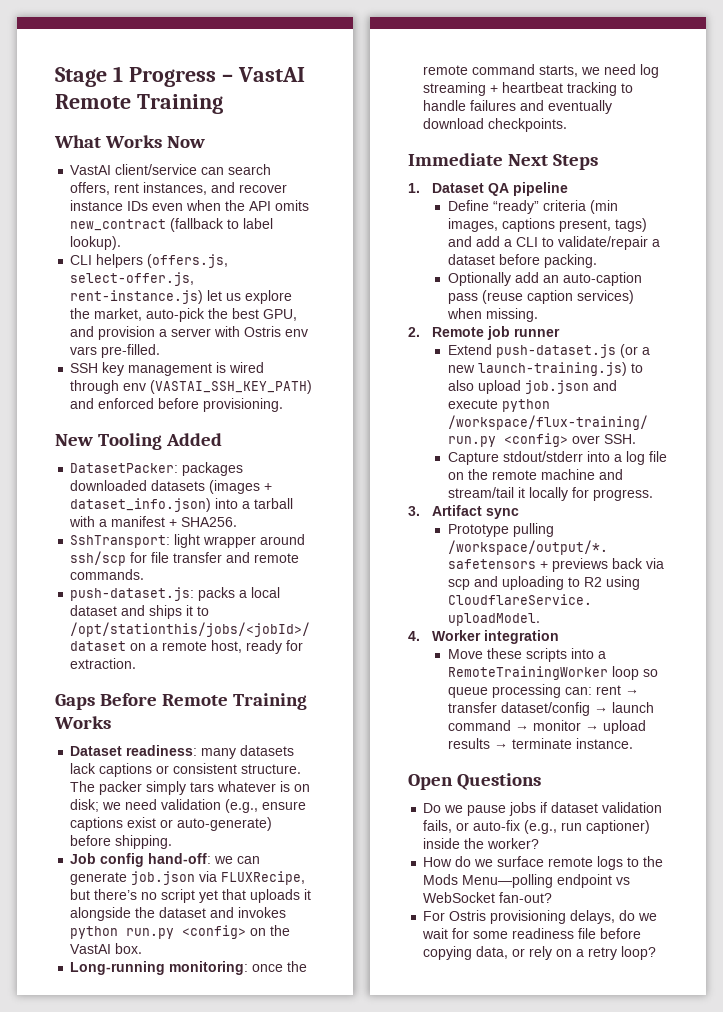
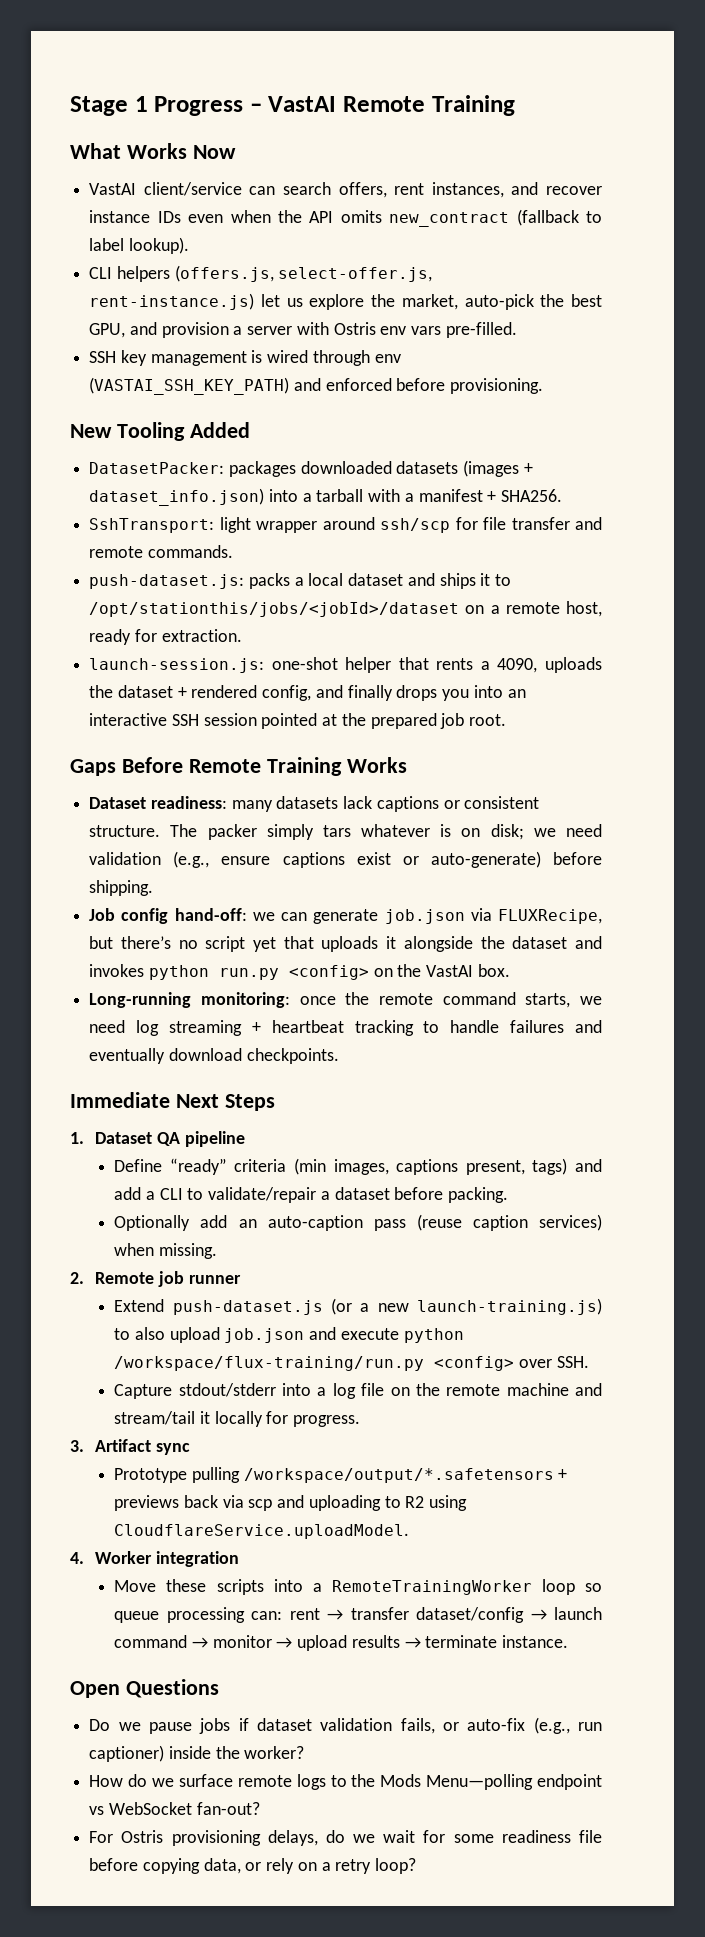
+ launch-session.js: one-shot helper that rents a 4090, uploads the dataset + rendered config, and finally drops you into an interactive SSH session pointed at the prepared job root.

